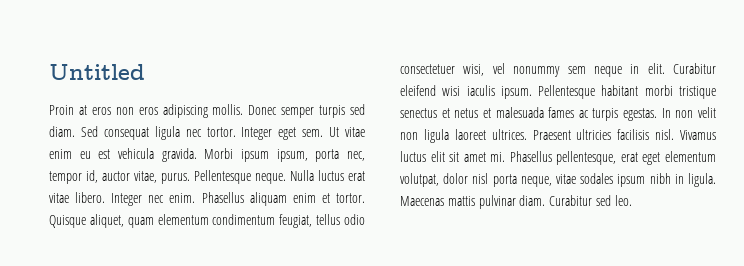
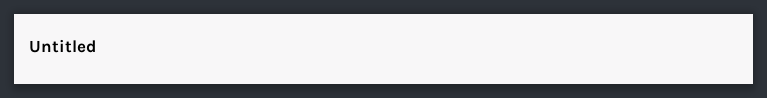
- Proin at eros non eros adipiscing mollis. Donec semper turpis sed diam. Sed consequat ligula nec tortor. Integer eget sem. Ut vitae enim eu est vehicula gravida. Morbi ipsum ipsum, porta nec, tempor id, auctor vitae, purus. Pellentesque neque. Nulla luctus erat vitae libero. Integer nec enim. Phasellus aliquam enim et tortor. Quisque aliquet, quam elementum condimentum feugiat, tellus odio consectetuer wisi, vel nonummy sem neque in elit. Curabitur eleifend wisi iaculis ipsum. Pellentesque habitant morbi tristique senectus et netus et malesuada fames ac turpis egestas. In non velit non ligula laoreet ultrices. Praesent ultricies facilisis nisl. Vivamus luctus elit sit amet mi. Phasellus pellentesque, erat eget elementum volutpat, dolor nisl porta neque, vitae sodales ipsum nibh in ligula. Maecenas mattis pulvinar diam. Curabitur sed leo.

